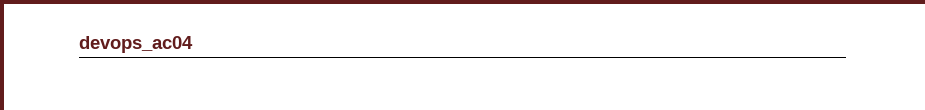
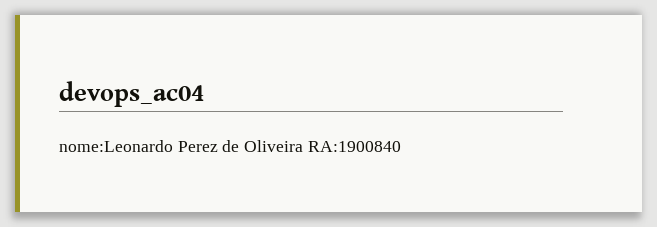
+ nome:Leonardo Perez de Oliveira RA:1900840

